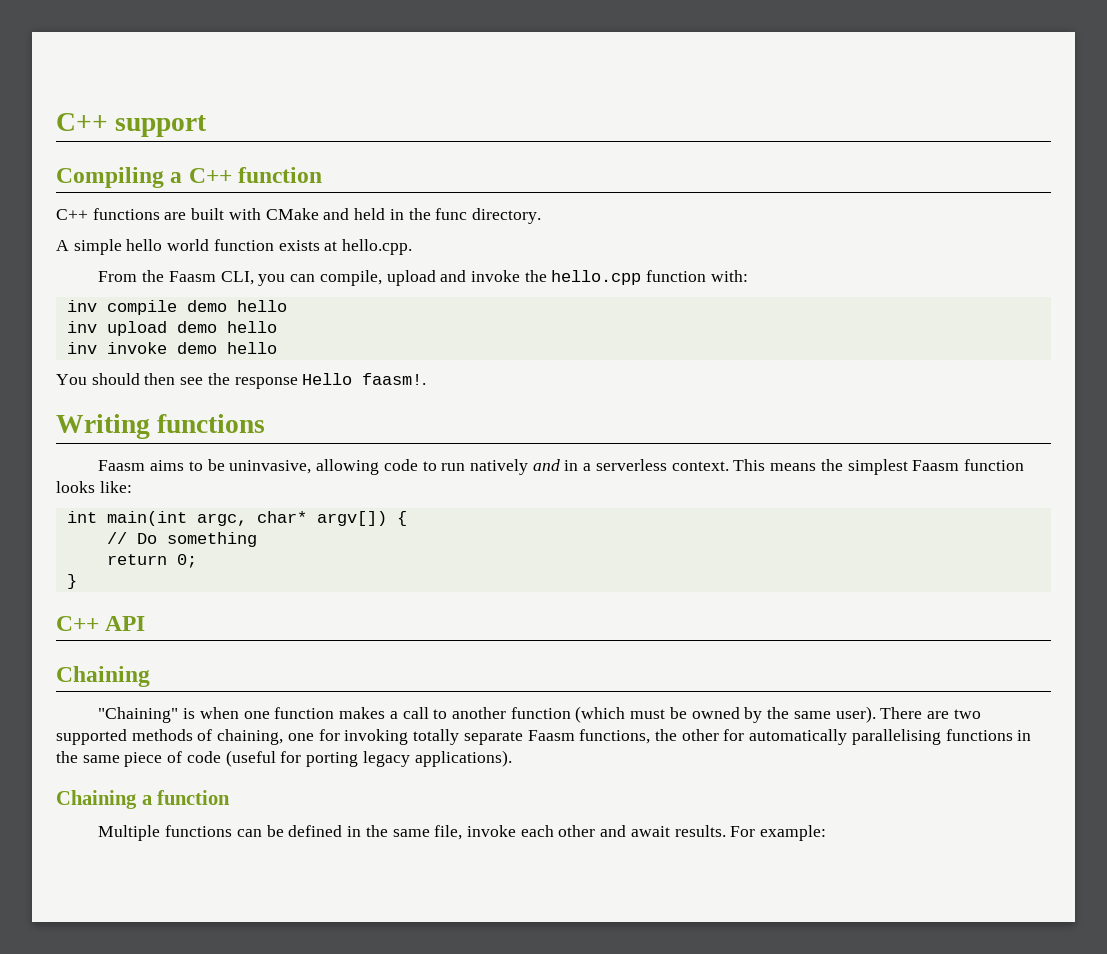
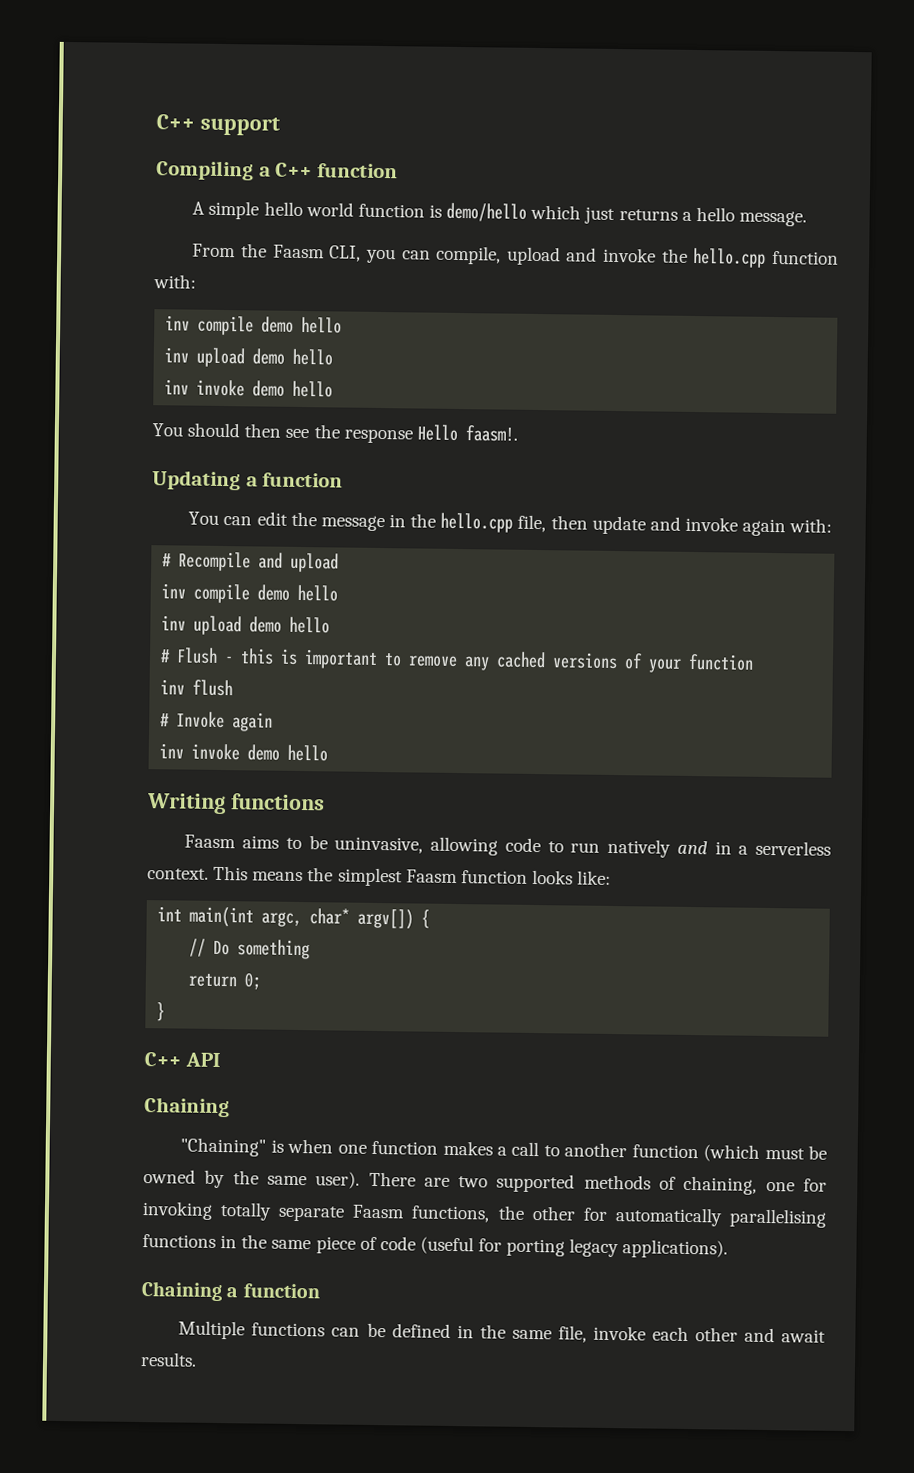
- C++ functions are built with CMake and held in the func directory.
- A simple hello world function exists at hello.cpp.
+ A simple hello world function is demo/hello which just returns a hello message.
+ Updating a function
+ You can edit the message in the hello.cpp file, then update and invoke again with:
+ # Recompile and upload
+ inv compile demo hello
+ inv upload demo hello
+ # Flush - this is important to remove any cached versions of your function
+ inv flush
+ # Invoke again
+ inv invoke demo hello
- For example:

